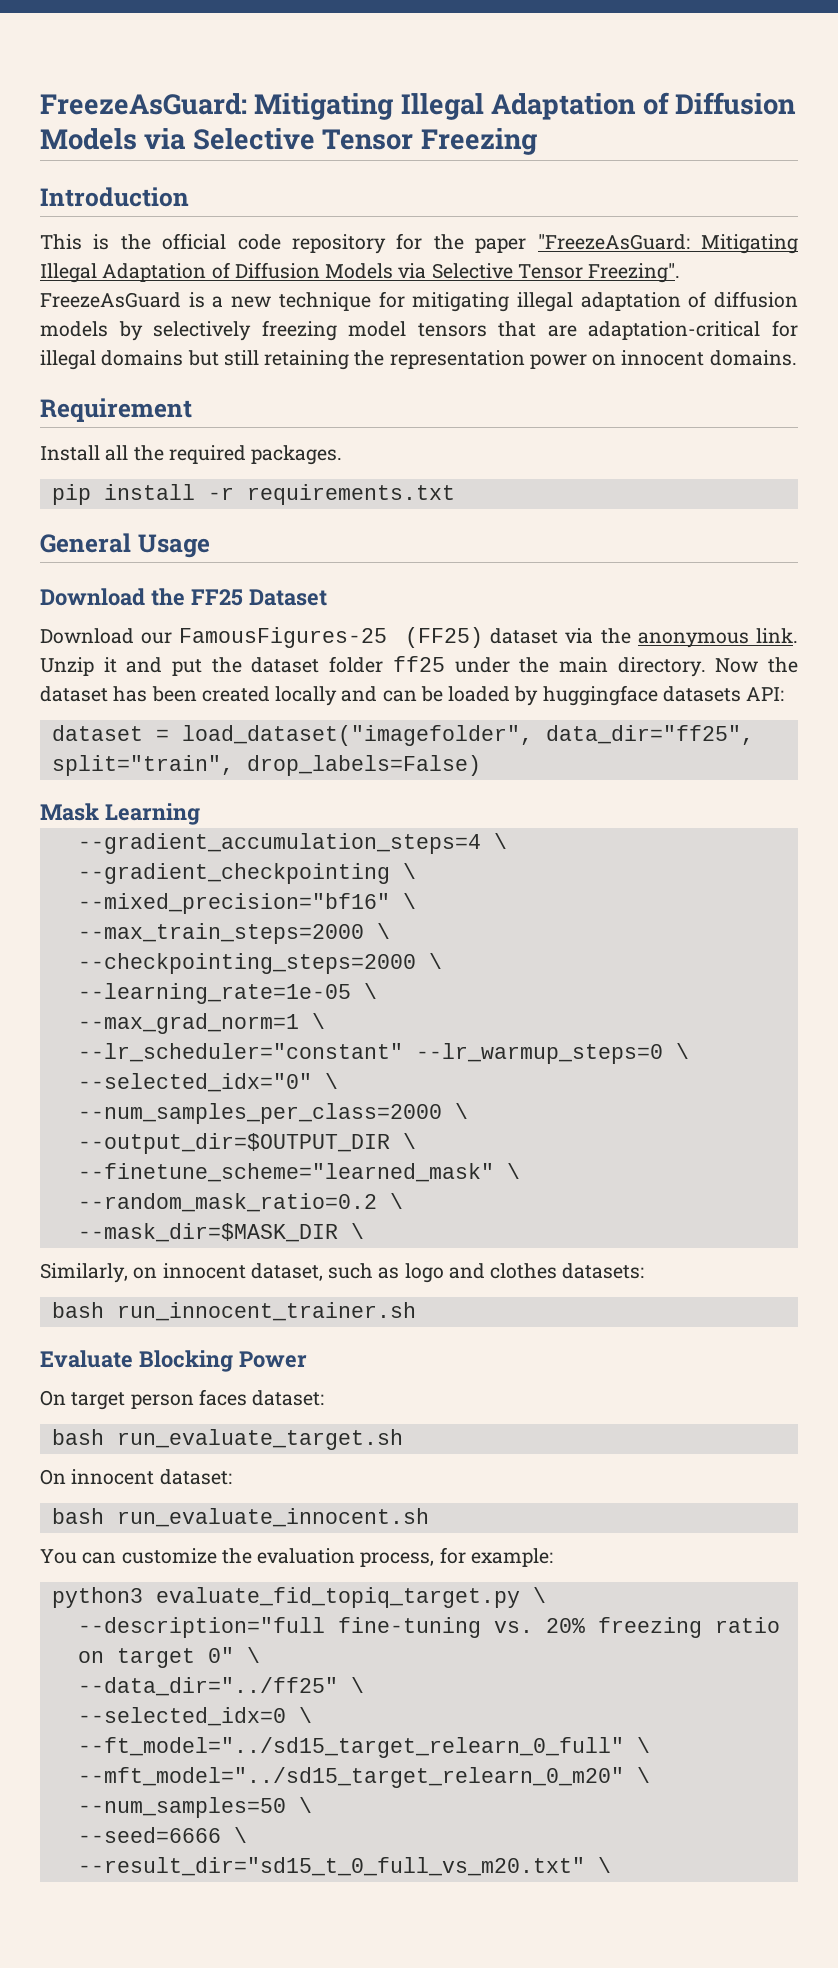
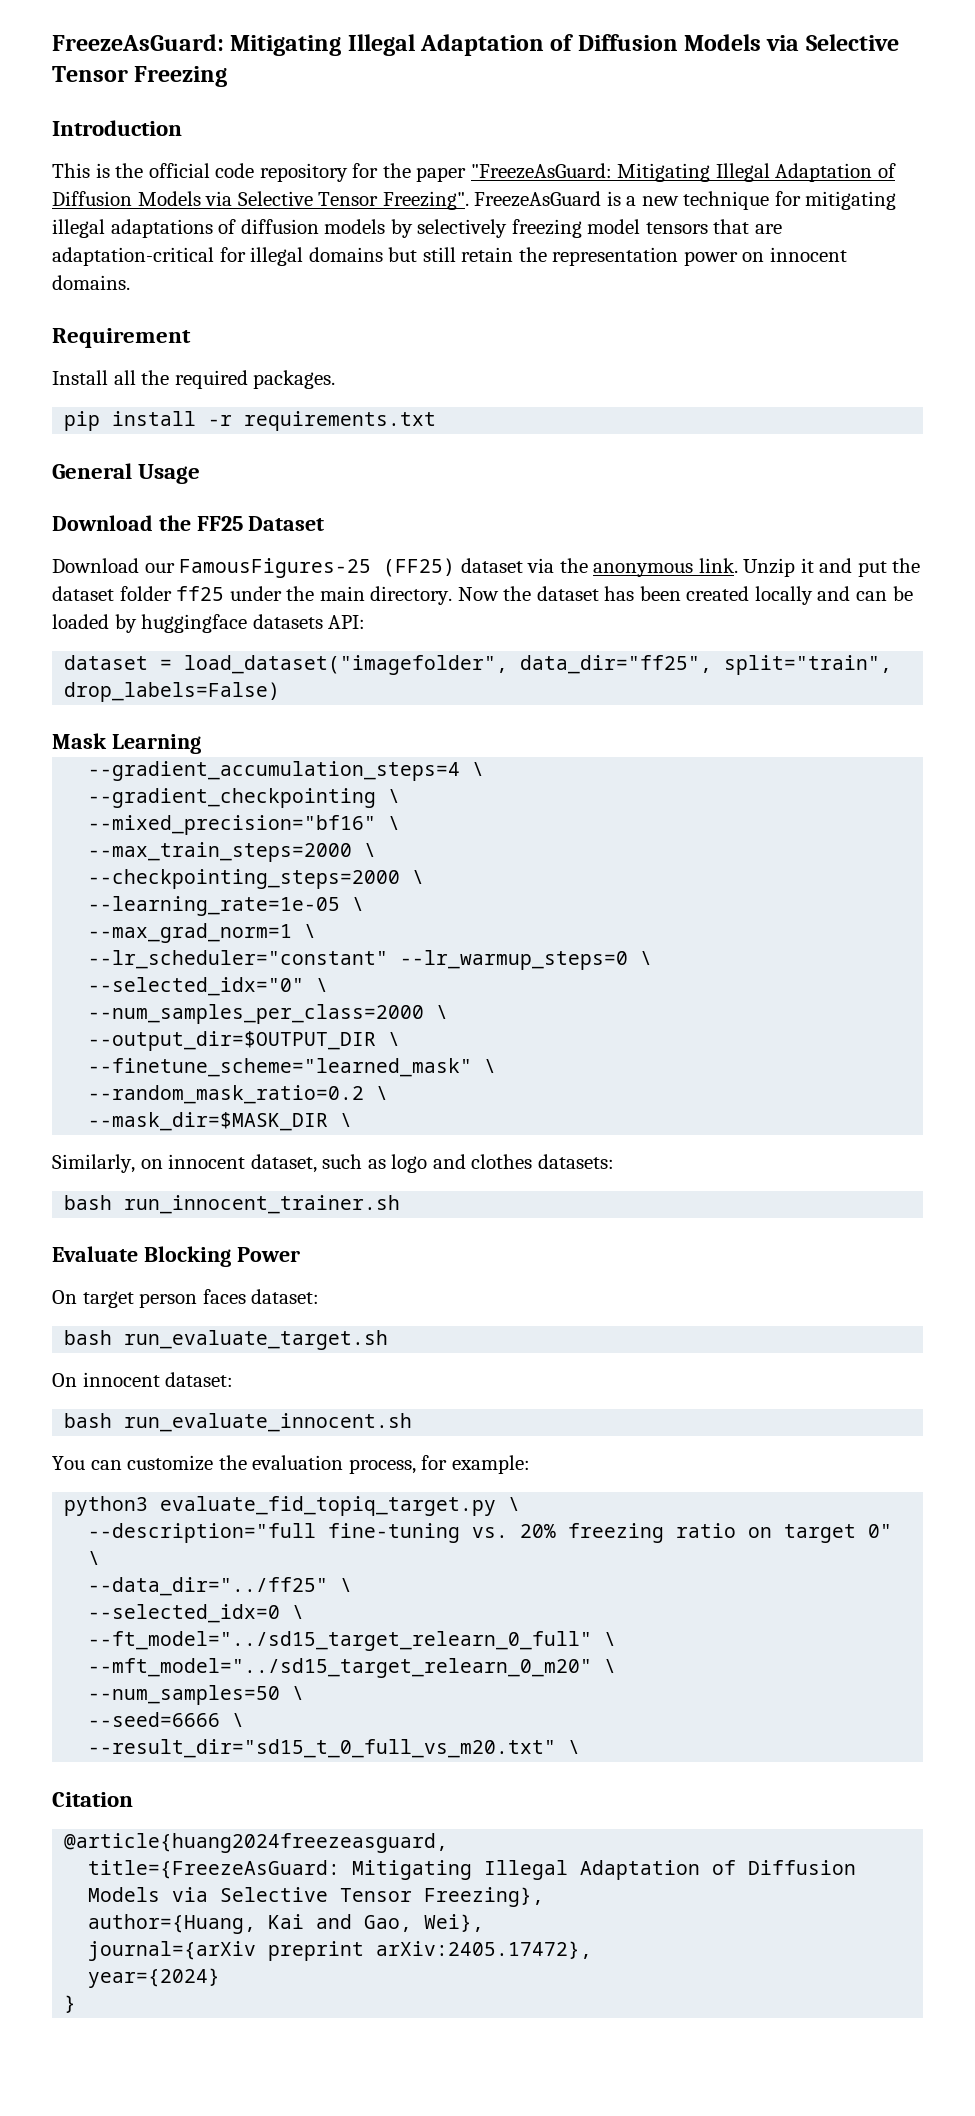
- FreezeAsGuard is a new technique for mitigating illegal adaptation of diffusion models by selectively freezing model tensors that are adaptation-critical for illegal domains but still retaining the representation power on innocent domains.
+ FreezeAsGuard is a new technique for mitigating illegal adaptations of diffusion models by selectively freezing model tensors that are adaptation-critical for illegal domains but still retain the representation power on innocent domains.
+ Citation
+ @article{huang2024freezeasguard,
+ title={FreezeAsGuard: Mitigating Illegal Adaptation of Diffusion Models via Selective Tensor Freezing},
+ author={Huang, Kai and Gao, Wei},
+ journal={arXiv preprint arXiv:2405.17472},
+ year={2024}
+ }

